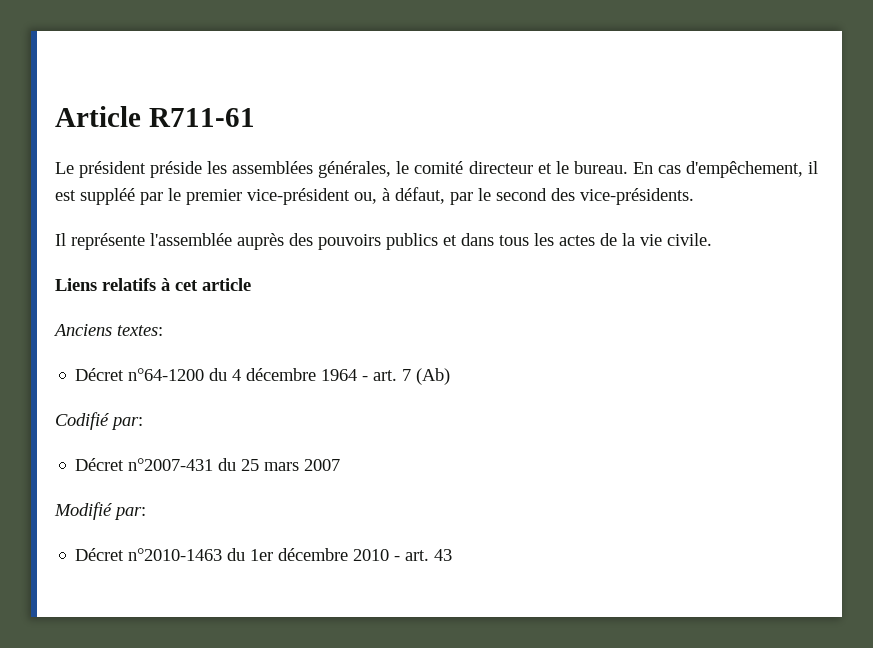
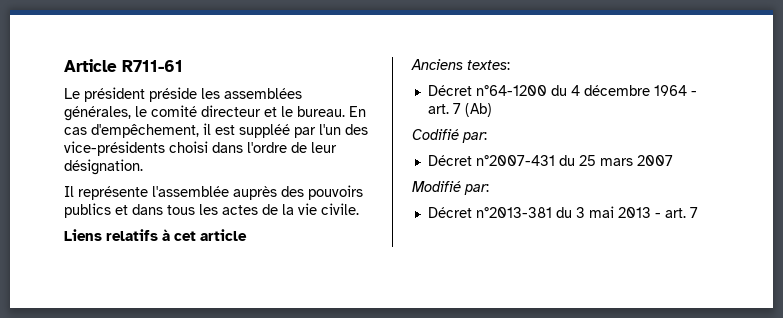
- En cas d'empêchement, il est suppléé par le premier vice-président ou, à défaut, par le second des vice-présidents.
+ En cas d'empêchement, il est suppléé par l'un des vice-présidents choisi dans l'ordre de leur désignation.
- Décret n°2010-1463 du 1er décembre 2010 - art. 43
+ Décret n°2013-381 du 3 mai 2013 - art. 7

